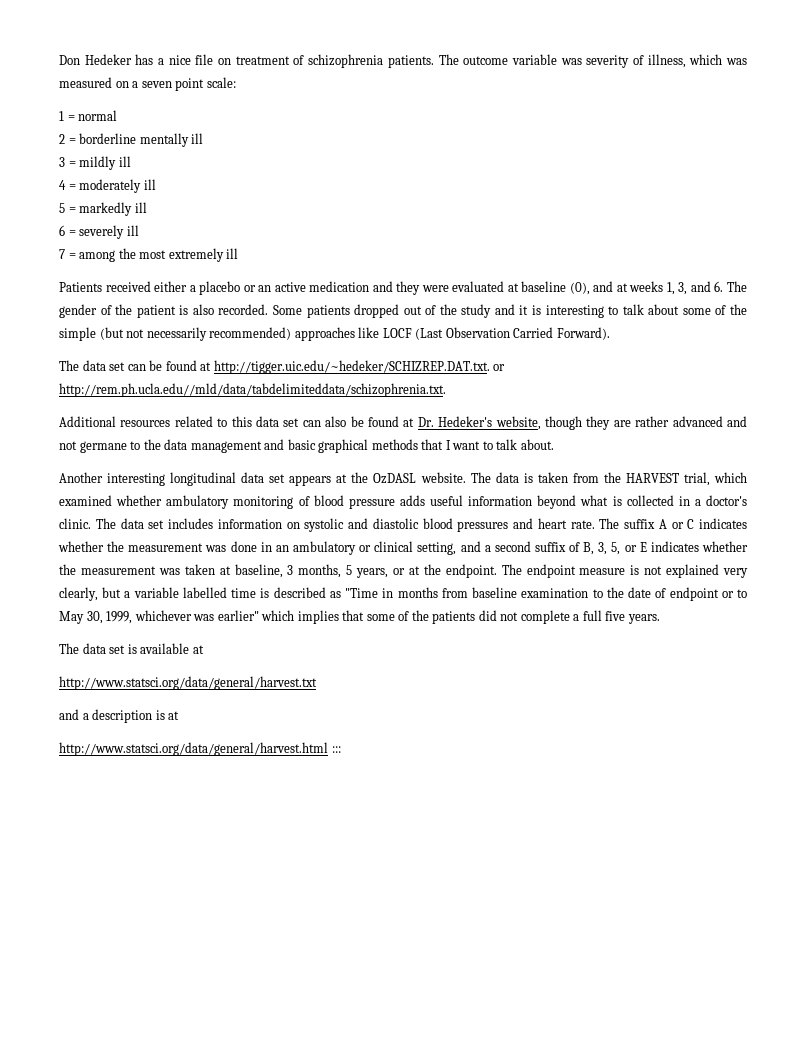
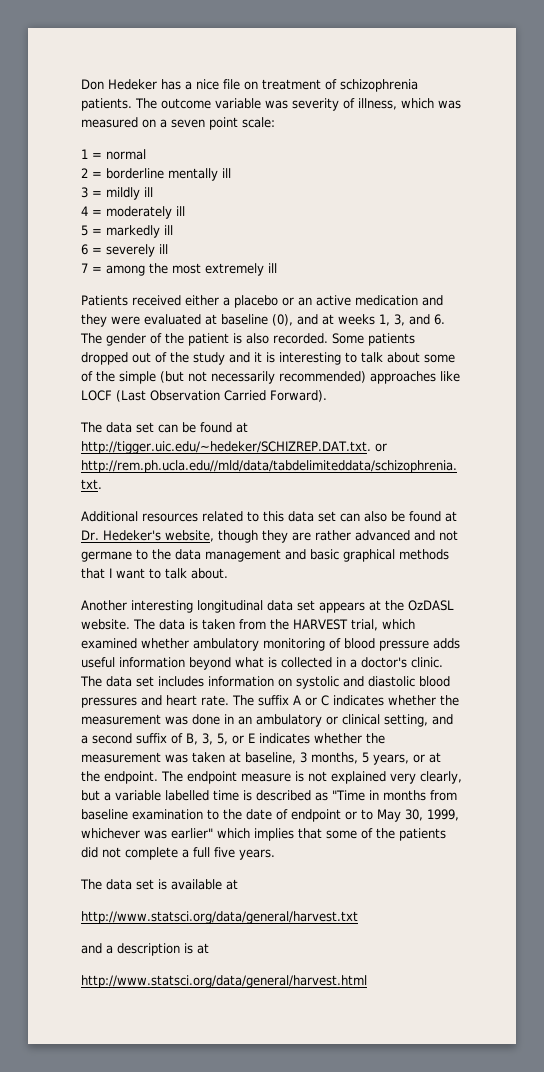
- http://www.statsci.org/data/general/harvest.html :::
+ http://www.statsci.org/data/general/harvest.html

